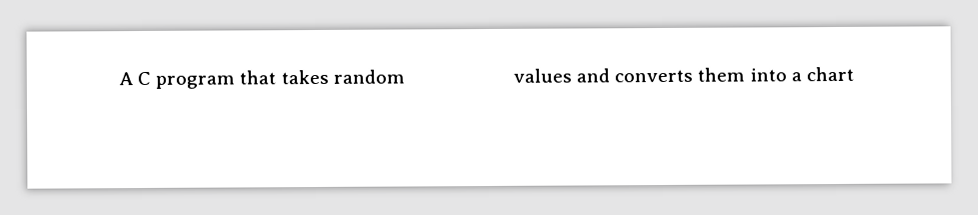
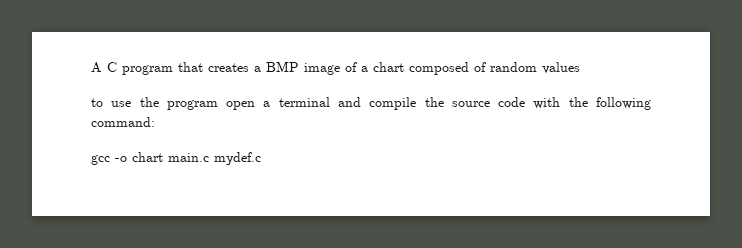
- A C program that takes random values and converts them into a chart
+ A C program that creates a BMP image of a chart composed of random values
+ to use the program open a terminal and compile the source code with the following command:
+ gcc -o chart main.c mydef.c

